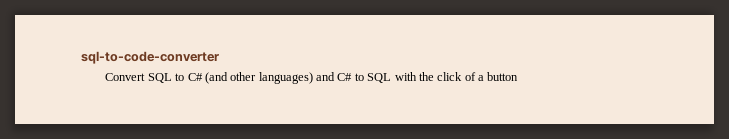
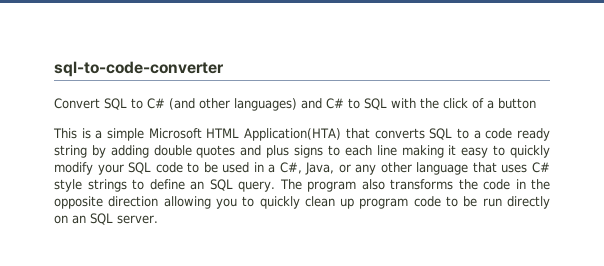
+ This is a simple Microsoft HTML Application(HTA) that converts SQL to a code ready string by adding double quotes and plus signs to each line making it easy to quickly modify your SQL code to be used in a C#, Java, or any other language that uses C# style strings to define an SQL query. The program also transforms the code in the opposite direction allowing you to quickly clean up program code to be run directly on an SQL server.

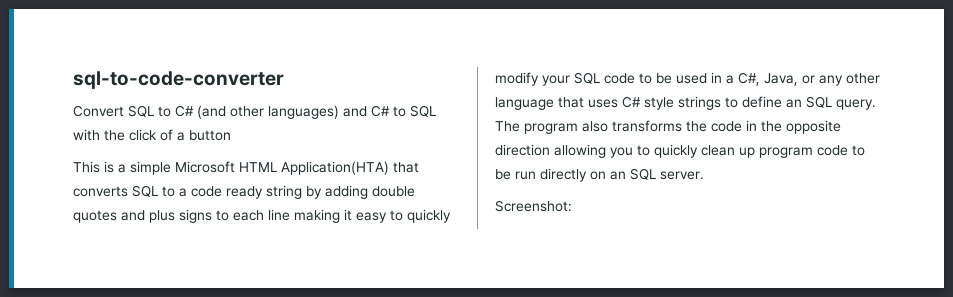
+ Screenshot:

